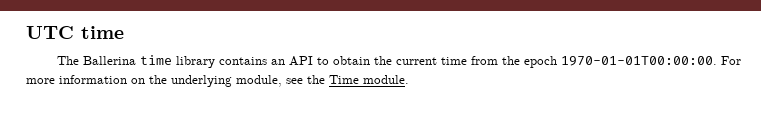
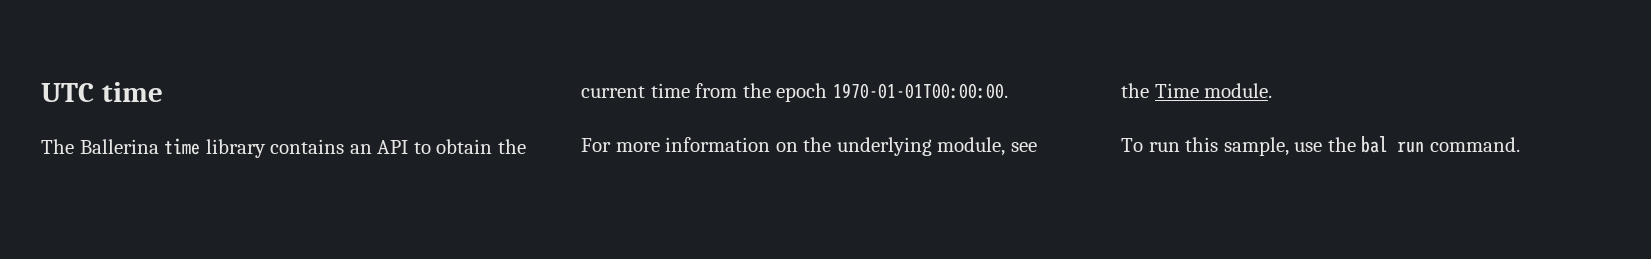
- The Ballerina time library contains an API to obtain the current time from the epoch 1970-01-01T00:00:00. For more information on the underlying module, see the Time module.
+ The Ballerina time library contains an API to obtain the current time from the epoch 1970-01-01T00:00:00.
+ For more information on the underlying module, see the Time module.
+ To run this sample, use the bal run command.

